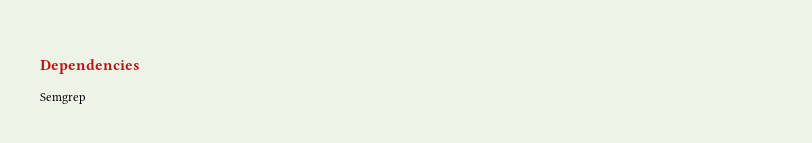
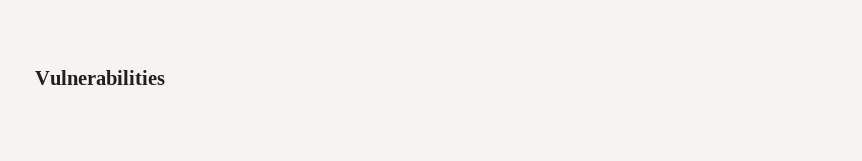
- Dependencies
- Semgrep
+ Vulnerabilities

